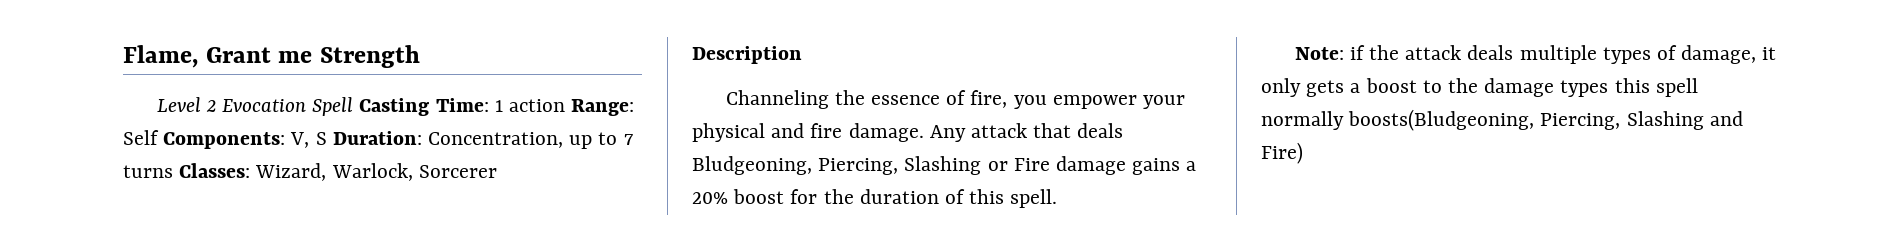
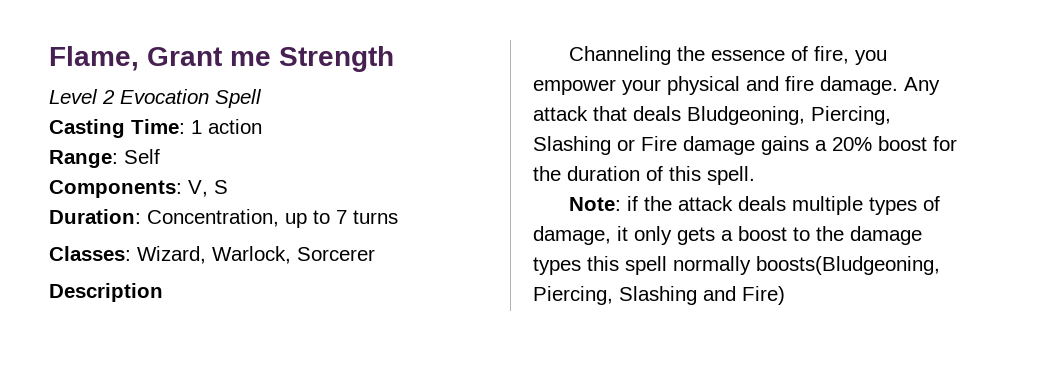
- Level 2 Evocation Spell Casting Time: 1 action Range: Self Components: V, S Duration: Concentration, up to 7 turns Classes: Wizard, Warlock, Sorcerer
+ Level 2 Evocation Spell
+ Casting Time: 1 action
+ Range: Self
+ Components: V, S
+ Duration: Concentration, up to 7 turns
+ Classes: Wizard, Warlock, Sorcerer

